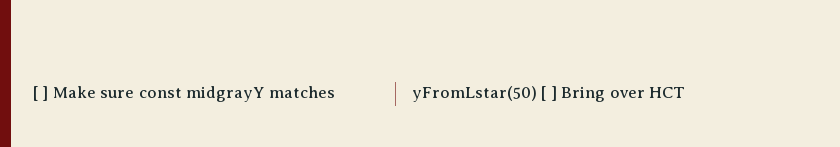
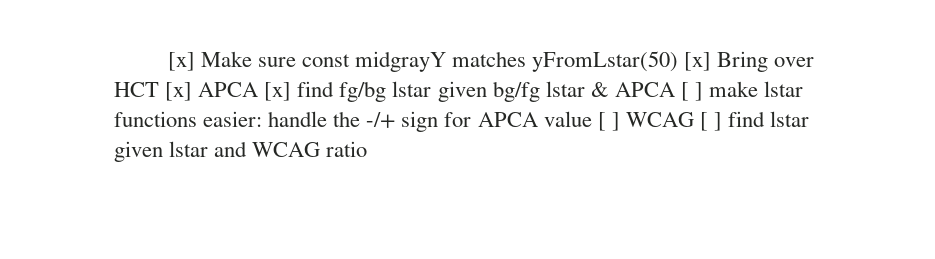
- [ ] Make sure const midgrayY matches yFromLstar(50) [ ] Bring over HCT
+ [x] Make sure const midgrayY matches yFromLstar(50) [x] Bring over HCT [x] APCA [x] find fg/bg lstar given bg/fg lstar & APCA [ ] make lstar functions easier: handle the -/+ sign for APCA value [ ] WCAG [ ] find lstar given lstar and WCAG ratio

